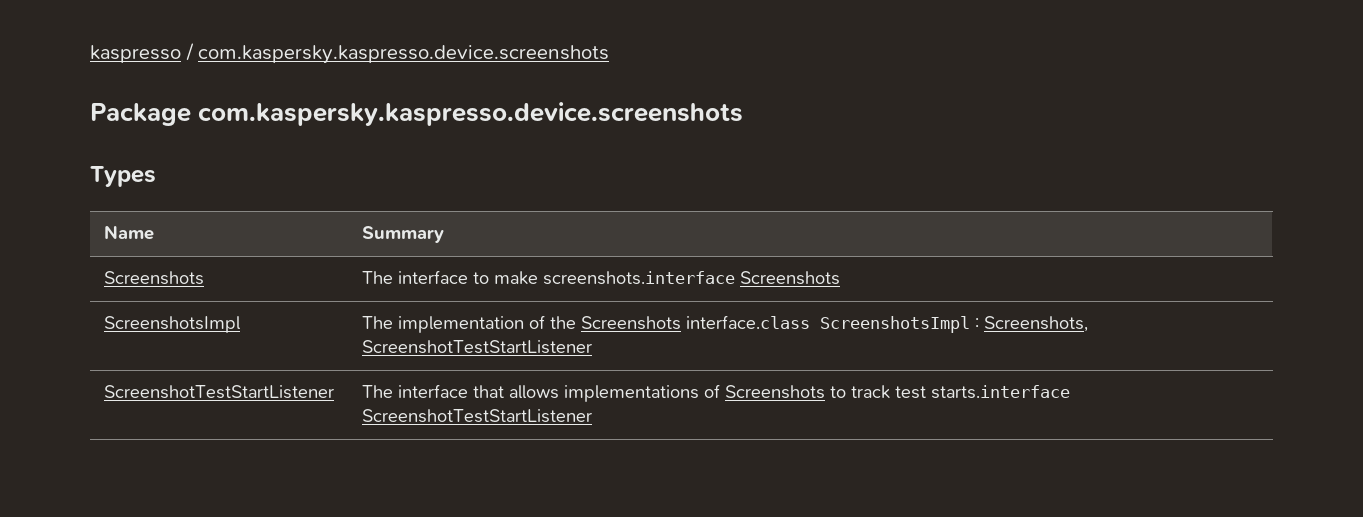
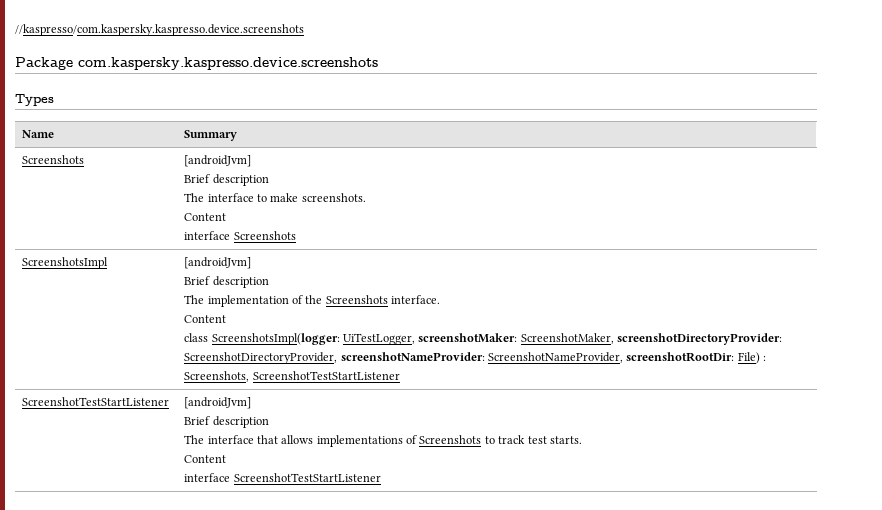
- kaspresso / com.kaspersky.kaspresso.device.screenshots
+ //kaspresso/com.kaspersky.kaspresso.device.screenshots
- Screenshots | The interface to make screenshots.interface Screenshots
+ Screenshots | [androidJvm]
+ Brief description
+ The interface to make screenshots.
+ Content
+ interface Screenshots
- ScreenshotsImpl | The implementation of the Screenshots interface.class ScreenshotsImpl : Screenshots, ScreenshotTestStartListener
+ ScreenshotsImpl | [androidJvm]
+ Brief description
+ The implementation of the Screenshots interface.
+ Content
+ class ScreenshotsImpl(logger: UiTestLogger, screenshotMaker: ScreenshotMaker, screenshotDirectoryProvider: ScreenshotDirectoryProvider, screenshotNameProvider: ScreenshotNameProvider, screenshotRootDir: File) : Screenshots, ScreenshotTestStartListener
- ScreenshotTestStartListener | The interface that allows implementations of Screenshots to track test starts.interface ScreenshotTestStartListener
+ ScreenshotTestStartListener | [androidJvm]
+ Brief description
+ The interface that allows implementations of Screenshots to track test starts.
+ Content
+ interface ScreenshotTestStartListener

